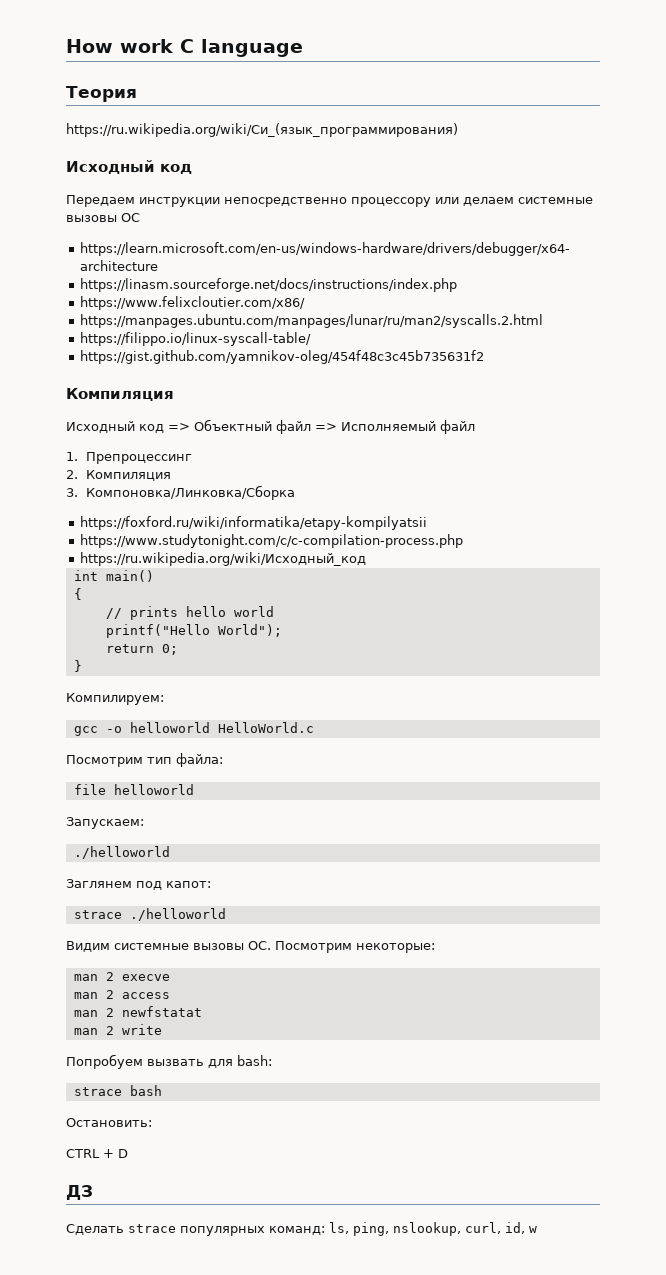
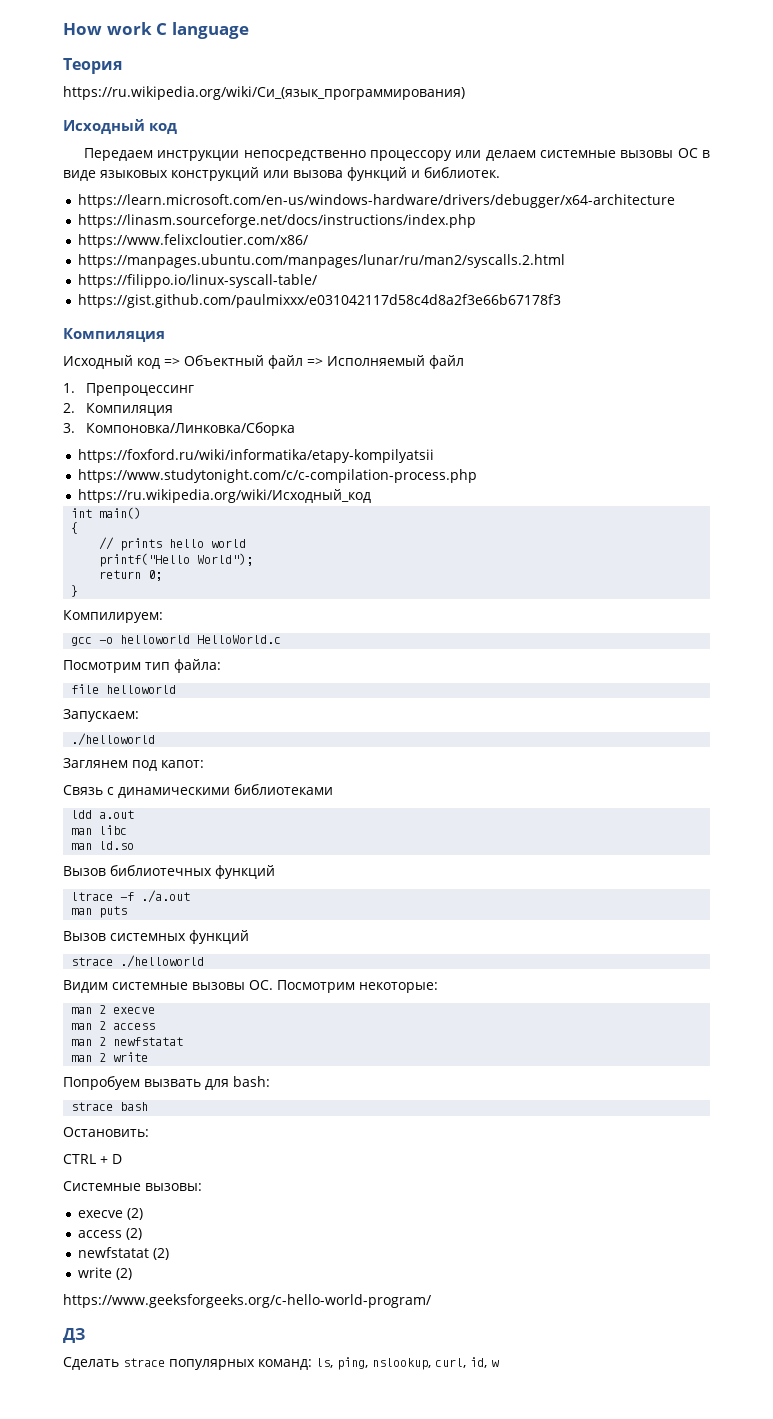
- Передаем инструкции непосредственно процессору или делаем системные вызовы ОС
+ Передаем инструкции непосредственно процессору или делаем системные вызовы ОС в виде языковых конструкций или вызова функций и библиотек.
- https://gist.github.com/yamnikov-oleg/454f48c3c45b735631f2
+ https://gist.github.com/paulmixxx/e031042117d58c4d8a2f3e66b67178f3
+ Связь с динамическими библиотеками
+ ldd a.out
+ man libc
+ man ld.so
+ Вызов библиотечных функций
+ ltrace -f ./a.out
+ man puts
+ Вызов системных функций
+ Системные вызовы:
+ execve (2)
+ access (2)
+ newfstatat (2)
+ write (2)
+ https://www.geeksforgeeks.org/c-hello-world-program/

